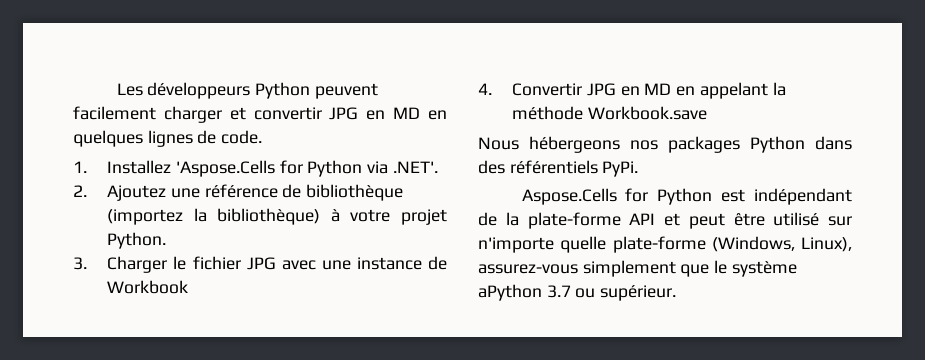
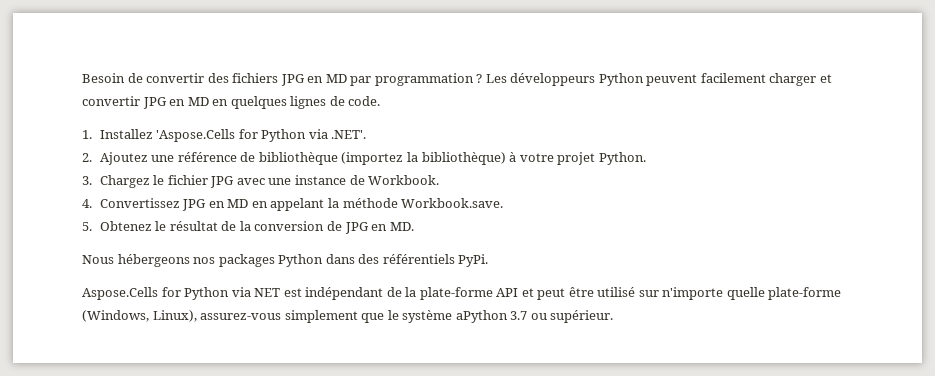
+ Besoin de convertir des fichiers JPG en MD par programmation ?
- 3. Charger le fichier JPG avec une instance de Workbook
+ 3. Chargez le fichier JPG avec une instance de Workbook.
- 4. Convertir JPG en MD en appelant la méthode Workbook.save
+ 4. Convertissez JPG en MD en appelant la méthode Workbook.save.
+ 5. Obtenez le résultat de la conversion de JPG en MD.
- Aspose.Cells for Python est indépendant de la plate-forme API et peut être utilisé sur n'importe quelle plate-forme (Windows, Linux), assurez-vous simplement que le système aPython 3.7 ou supérieur.
+ Aspose.Cells for Python via NET est indépendant de la plate-forme API et peut être utilisé sur n'importe quelle plate-forme (Windows, Linux), assurez-vous simplement que le système aPython 3.7 ou supérieur.

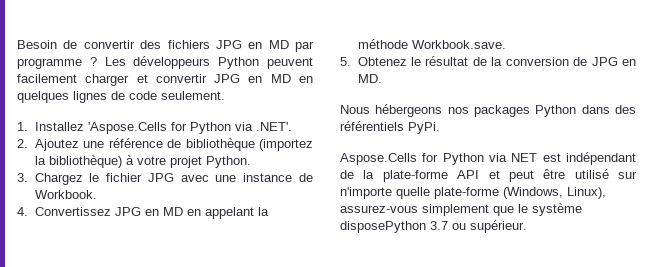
- Besoin de convertir des fichiers JPG en MD par programmation ?
+ Besoin de convertir des fichiers JPG en MD par programme ?
- Les développeurs Python peuvent facilement charger et convertir JPG en MD en quelques lignes de code.
+ Les développeurs Python peuvent facilement charger et convertir JPG en MD en quelques lignes de code seulement.
- Aspose.Cells for Python via NET est indépendant de la plate-forme API et peut être utilisé sur n'importe quelle plate-forme (Windows, Linux), assurez-vous simplement que le système aPython 3.7 ou supérieur.
+ Aspose.Cells for Python via NET est indépendant de la plate-forme API et peut être utilisé sur n'importe quelle plate-forme (Windows, Linux), assurez-vous simplement que le système disposePython 3.7 ou supérieur.

